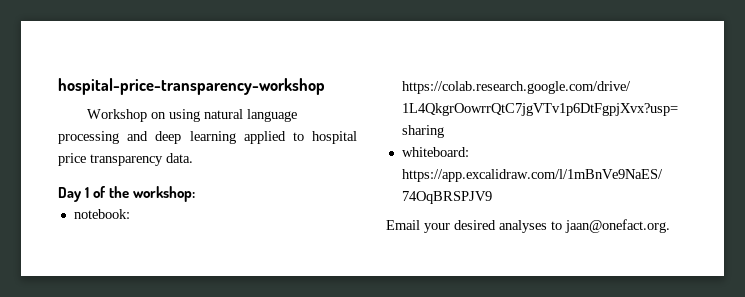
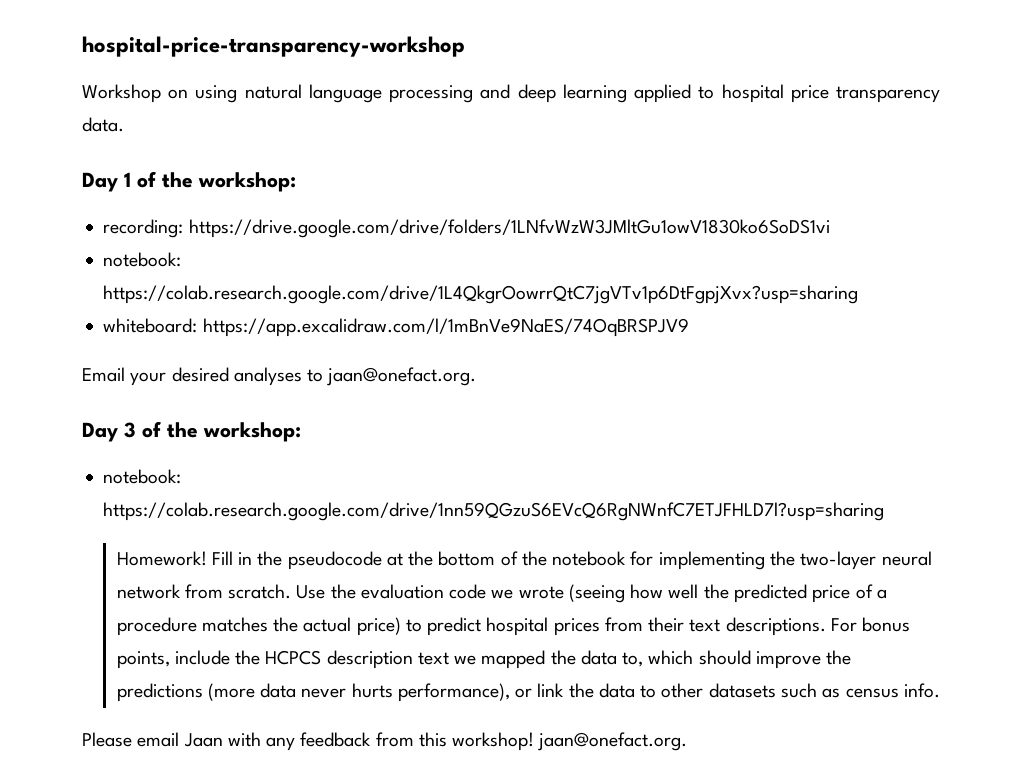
+ recording: https://drive.google.com/drive/folders/1LNfvWzW3JMltGu1owV1830ko6SoDS1vi
+ Day 3 of the workshop:
+ notebook: https://colab.research.google.com/drive/1nn59QGzuS6EVcQ6RgNWnfC7ETJFHLD7l?usp=sharing
+ Homework! Fill in the pseudocode at the bottom of the notebook for implementing the two-layer neural network from scratch. Use the evaluation code we wrote (seeing how well the predicted price of a procedure matches the actual price) to predict hospital prices from their text descriptions. For bonus points, include the HCPCS description text we mapped the data to, which should improve the predictions (more data never hurts performance), or link the data to other datasets such as census info.
+ Please email Jaan with any feedback from this workshop! jaan@onefact.org.

